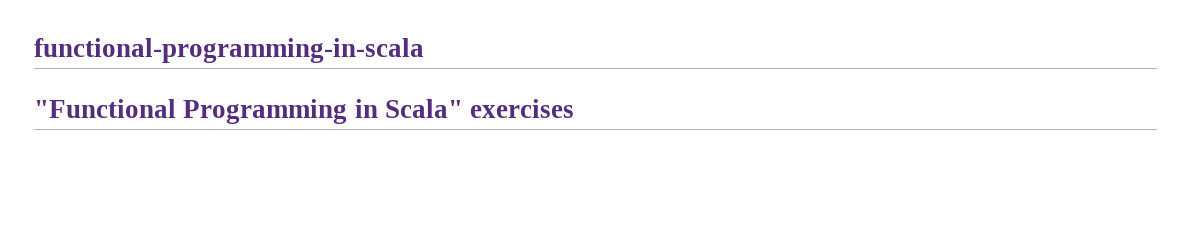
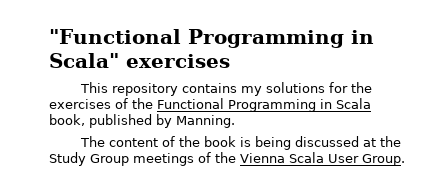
- functional-programming-in-scala
+ This repository contains my solutions for the exercises of the Functional Programming in Scala book, published by Manning.
+ The content of the book is being discussed at the Study Group meetings of the Vienna Scala User Group.

